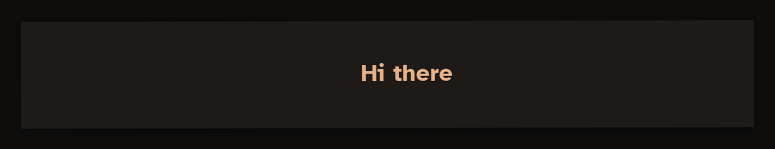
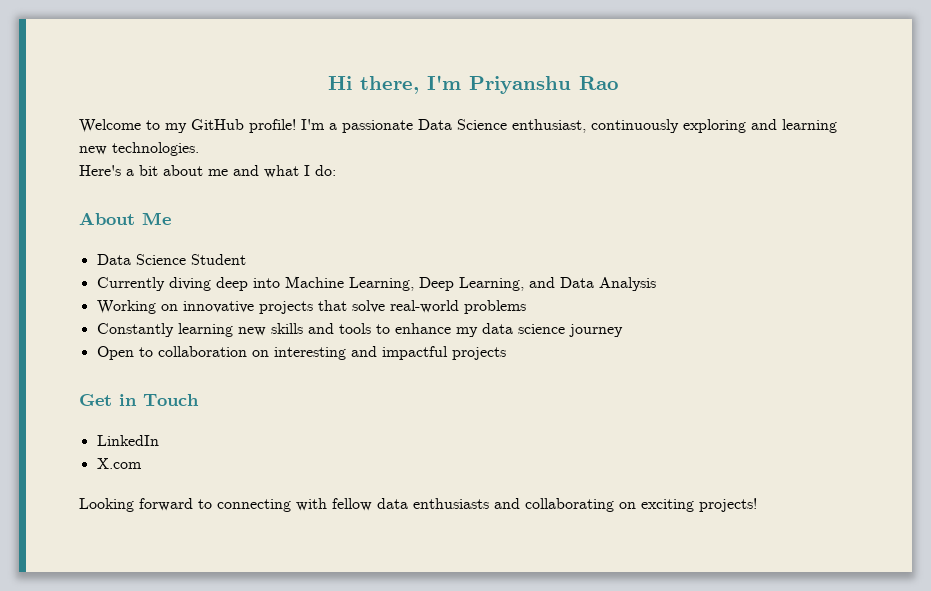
- Hi there
+ Hi there, I'm Priyanshu Rao
+ Welcome to my GitHub profile! I'm a passionate Data Science enthusiast, continuously exploring and learning new technologies.
+ Here's a bit about me and what I do:
+ About Me
+ Data Science Student
+ Currently diving deep into Machine Learning, Deep Learning, and Data Analysis
+ Working on innovative projects that solve real-world problems
+ Constantly learning new skills and tools to enhance my data science journey
+ Open to collaboration on interesting and impactful projects
+ Get in Touch
+ LinkedIn
+ X.com
+ Looking forward to connecting with fellow data enthusiasts and collaborating on exciting projects!

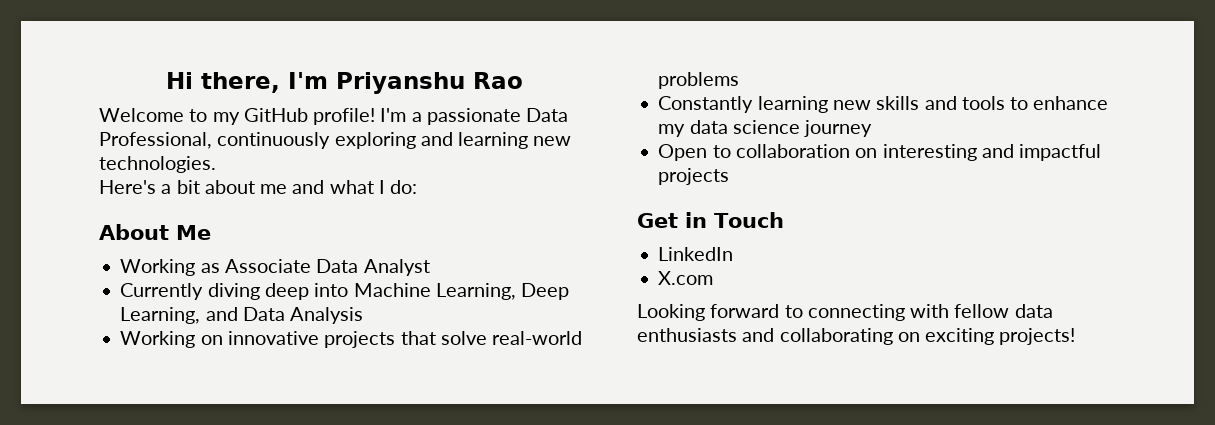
- I'm a passionate Data Science enthusiast, continuously exploring and learning new technologies.
+ I'm a passionate Data Professional, continuously exploring and learning new technologies.
- Data Science Student
+ Working as Associate Data Analyst

